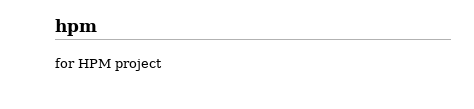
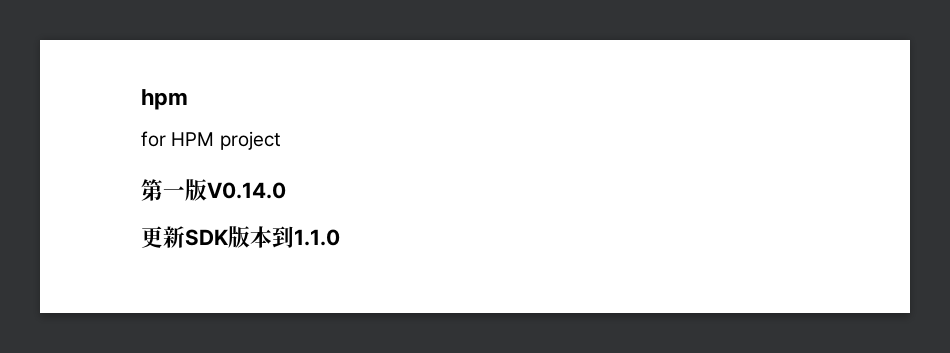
+ 第一版V0.14.0
+ 更新SDK版本到1.1.0

